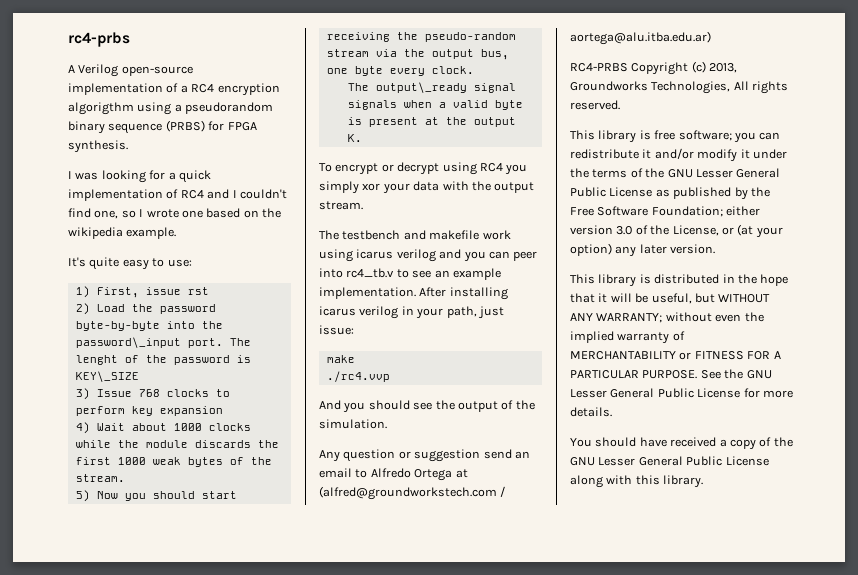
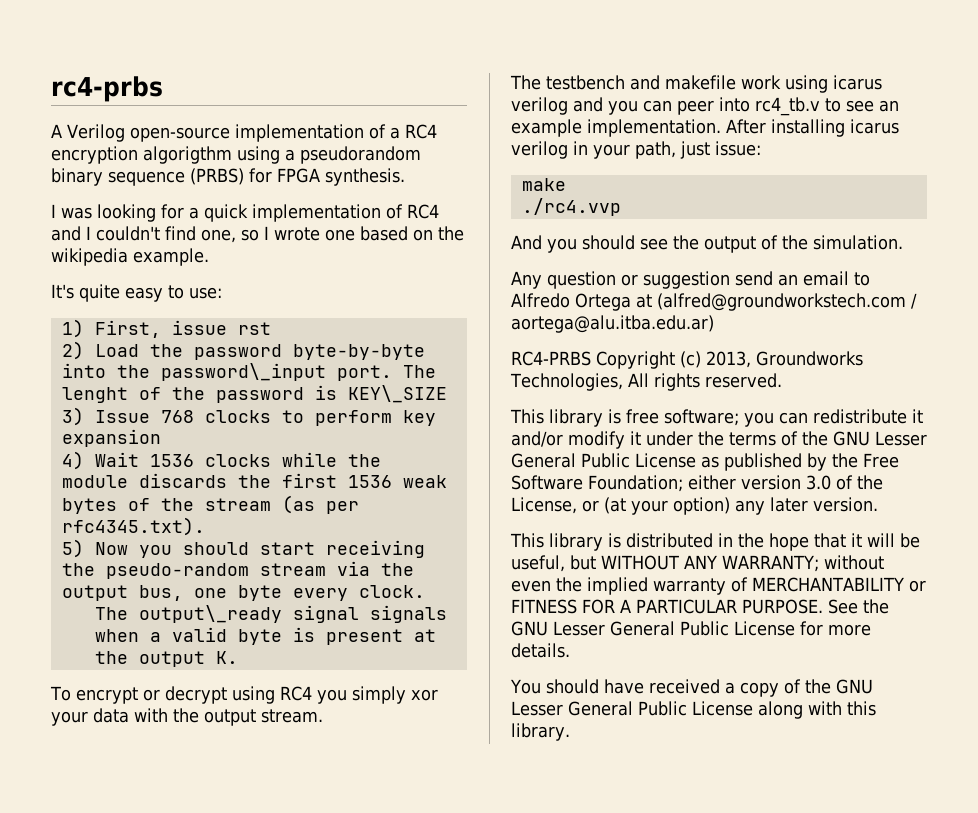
- 4) Wait about 1000 clocks while the module discards the first 1000 weak bytes of the stream.
+ 4) Wait 1536 clocks while the module discards the first 1536 weak bytes of the stream (as per rfc4345.txt).

